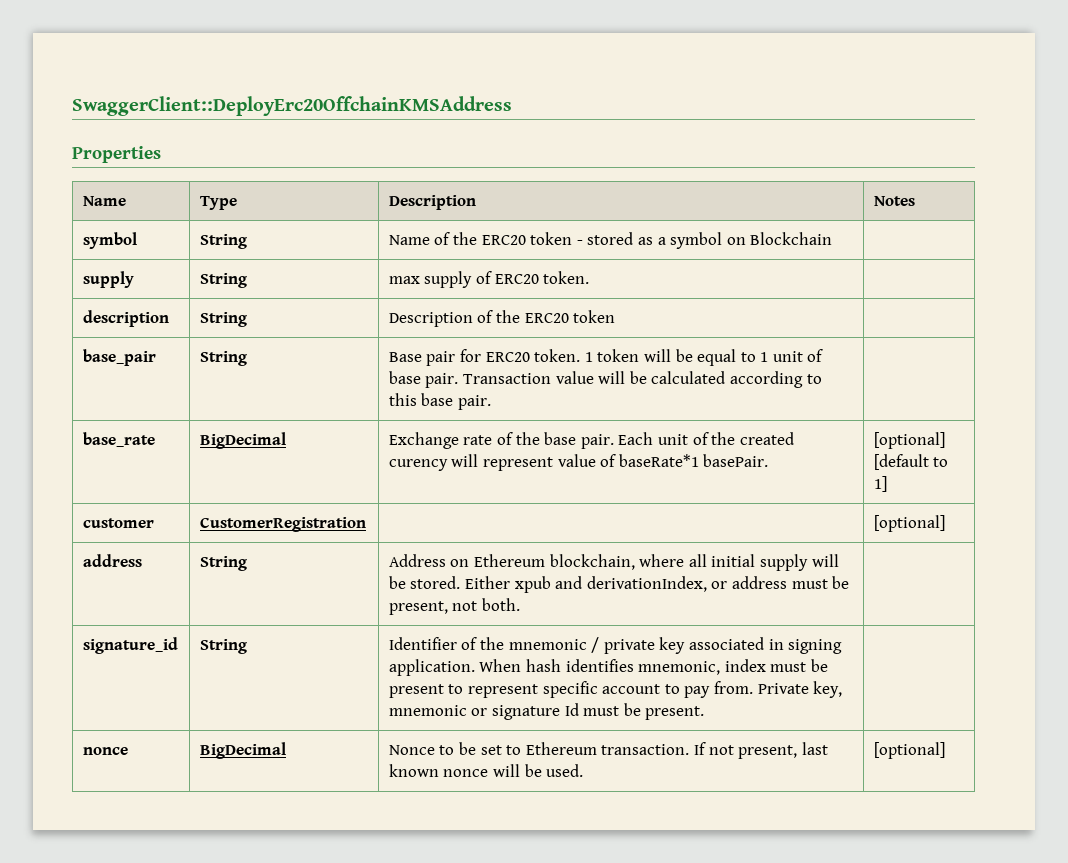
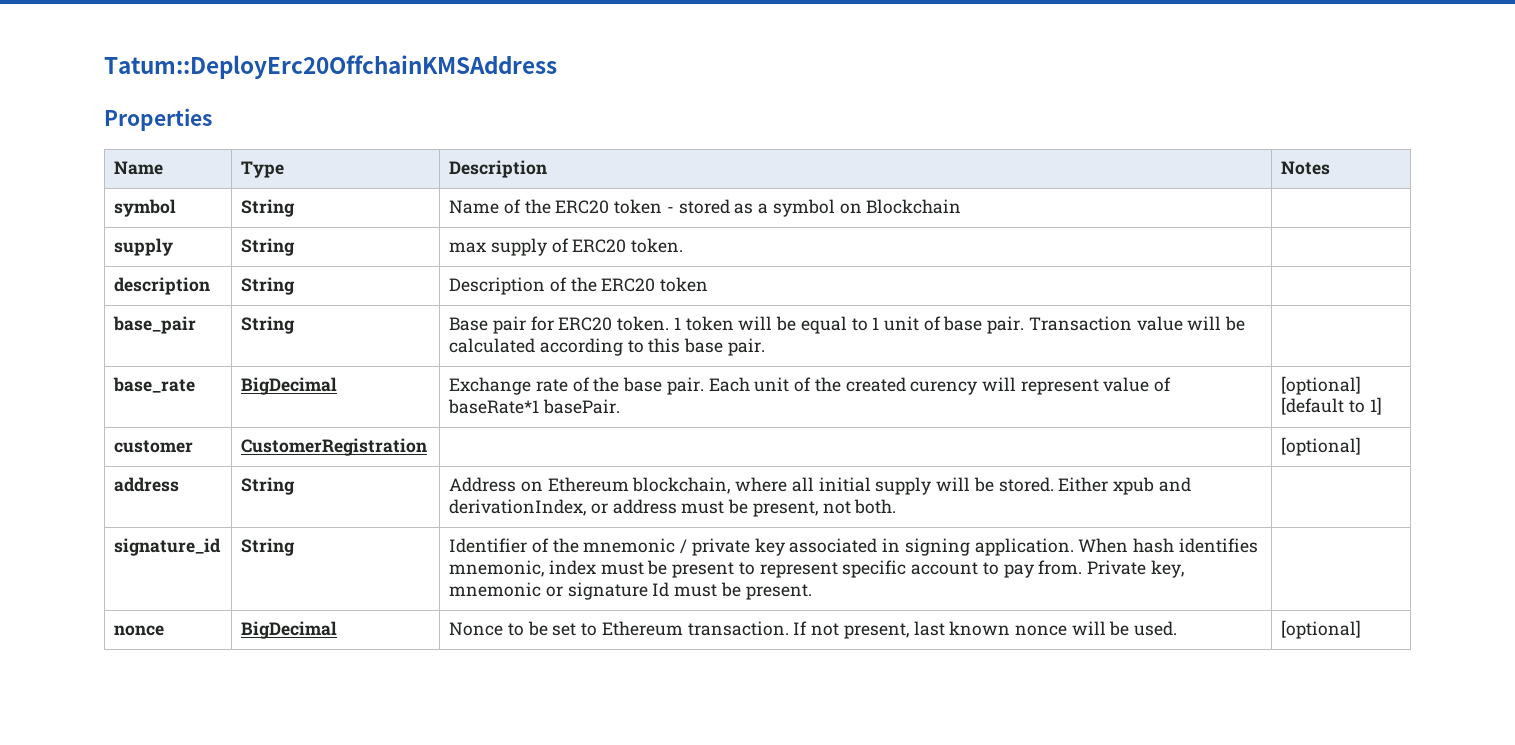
- SwaggerClient::DeployErc20OffchainKMSAddress
+ Tatum::DeployErc20OffchainKMSAddress

